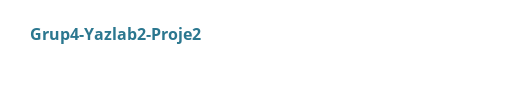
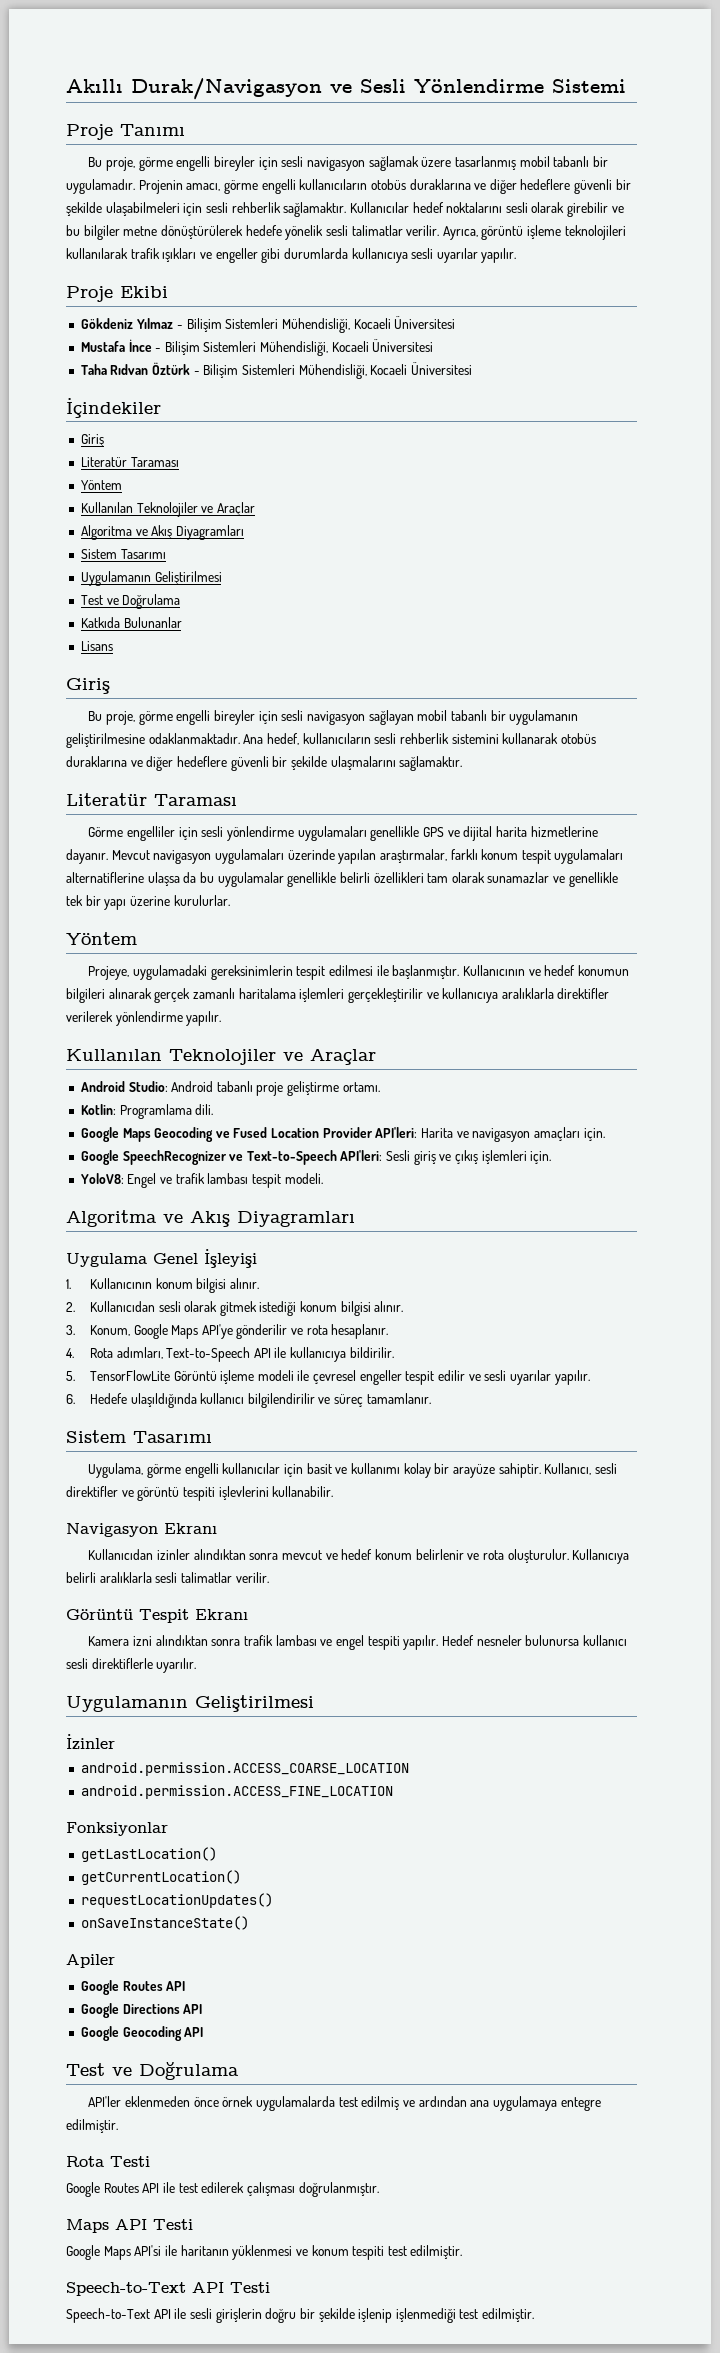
- Grup4-Yazlab2-Proje2
+ Akıllı Durak/Navigasyon ve Sesli Yönlendirme Sistemi
+ Proje Tanımı
+ Bu proje, görme engelli bireyler için sesli navigasyon sağlamak üzere tasarlanmış mobil tabanlı bir uygulamadır. Projenin amacı, görme engelli kullanıcıların otobüs duraklarına ve diğer hedeflere güvenli bir şekilde ulaşabilmeleri için sesli rehberlik sağlamaktır. Kullanıcılar hedef noktalarını sesli olarak girebilir ve bu bilgiler metne dönüştürülerek hedefe yönelik sesli talimatlar verilir. Ayrıca, görüntü işleme teknolojileri kullanılarak trafik ışıkları ve engeller gibi durumlarda kullanıcıya sesli uyarılar yapılır.
+ Proje Ekibi
+ Gökdeniz Yılmaz - Bilişim Sistemleri Mühendisliği, Kocaeli Üniversitesi
+ Mustafa İnce - Bilişim Sistemleri Mühendisliği, Kocaeli Üniversitesi
+ Taha Rıdvan Öztürk - Bilişim Sistemleri Mühendisliği, Kocaeli Üniversitesi
+ İçindekiler
+ Giriş
+ Literatür Taraması
+ Yöntem
+ Kullanılan Teknolojiler ve Araçlar
+ Algoritma ve Akış Diyagramları
+ Sistem Tasarımı
+ Uygulamanın Geliştirilmesi
+ Test ve Doğrulama
+ Katkıda Bulunanlar
+ Lisans
+ Giriş
+ Bu proje, görme engelli bireyler için sesli navigasyon sağlayan mobil tabanlı bir uygulamanın geliştirilmesine odaklanmaktadır. Ana hedef, kullanıcıların sesli rehberlik sistemini kullanarak otobüs duraklarına ve diğer hedeflere güvenli bir şekilde ulaşmalarını sağlamaktır.
+ Literatür Taraması
+ Görme engelliler için sesli yönlendirme uygulamaları genellikle GPS ve dijital harita hizmetlerine dayanır. Mevcut navigasyon uygulamaları üzerinde yapılan araştırmalar, farklı konum tespit uygulamaları alternatiflerine ulaşsa da bu uygulamalar genellikle belirli özellikleri tam olarak sunamazlar ve genellikle tek bir yapı üzerine kurulurlar.
+ Yöntem
+ Projeye, uygulamadaki gereksinimlerin tespit edilmesi ile başlanmıştır. Kullanıcının ve hedef konumun bilgileri alınarak gerçek zamanlı haritalama işlemleri gerçekleştirilir ve kullanıcıya aralıklarla direktifler verilerek yönlendirme yapılır.
+ Kullanılan Teknolojiler ve Araçlar
+ Android Studio: Android tabanlı proje geliştirme ortamı.
+ Kotlin: Programlama dili.
+ Google Maps Geocoding ve Fused Location Provider API'leri: Harita ve navigasyon amaçları için.
+ Google SpeechRecognizer ve Text-to-Speech API'leri: Sesli giriş ve çıkış işlemleri için.
+ YoloV8: Engel ve trafik lambası tespit modeli.
+ Algoritma ve Akış Diyagramları
+ Uygulama Genel İşleyişi
+ 1. Kullanıcının konum bilgisi alınır.
+ 2. Kullanıcıdan sesli olarak gitmek istediği konum bilgisi alınır.
+ 3. Konum, Google Maps API'ye gönderilir ve rota hesaplanır.
+ 4. Rota adımları, Text-to-Speech API ile kullanıcıya bildirilir.
+ 5. TensorFlowLite Görüntü işleme modeli ile çevresel engeller tespit edilir ve sesli uyarılar yapılır.
+ 6. Hedefe ulaşıldığında kullanıcı bilgilendirilir ve süreç tamamlanır.
+ Sistem Tasarımı
+ Uygulama, görme engelli kullanıcılar için basit ve kullanımı kolay bir arayüze sahiptir. Kullanıcı, sesli direktifler ve görüntü tespiti işlevlerini kullanabilir.
+ Navigasyon Ekranı
+ Kullanıcıdan izinler alındıktan sonra mevcut ve hedef konum belirlenir ve rota oluşturulur. Kullanıcıya belirli aralıklarla sesli talimatlar verilir.
+ Görüntü Tespit Ekranı
+ Kamera izni alındıktan sonra trafik lambası ve engel tespiti yapılır. Hedef nesneler bulunursa kullanıcı sesli direktiflerle uyarılır.
+ Uygulamanın Geliştirilmesi
+ İzinler
+ android.permission.ACCESS_COARSE_LOCATION
+ android.permission.ACCESS_FINE_LOCATION
+ Fonksiyonlar
+ getLastLocation()
+ getCurrentLocation()
+ requestLocationUpdates()
+ onSaveInstanceState()
+ Apiler
+ Google Routes API
+ Google Directions API
+ Google Geocoding API
+ Test ve Doğrulama
+ API'ler eklenmeden önce örnek uygulamalarda test edilmiş ve ardından ana uygulamaya entegre edilmiştir.
+ Rota Testi
+ Google Routes API ile test edilerek çalışması doğrulanmıştır.
+ Maps API Testi
+ Google Maps API'si ile haritanın yüklenmesi ve konum tespiti test edilmiştir.
+ Speech-to-Text API Testi
+ Speech-to-Text API ile sesli girişlerin doğru bir şekilde işlenip işlenmediği test edilmiştir.

